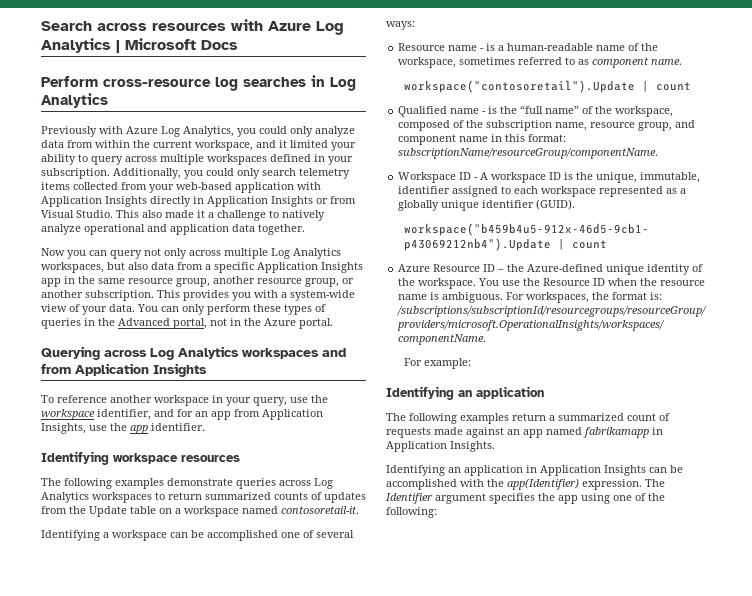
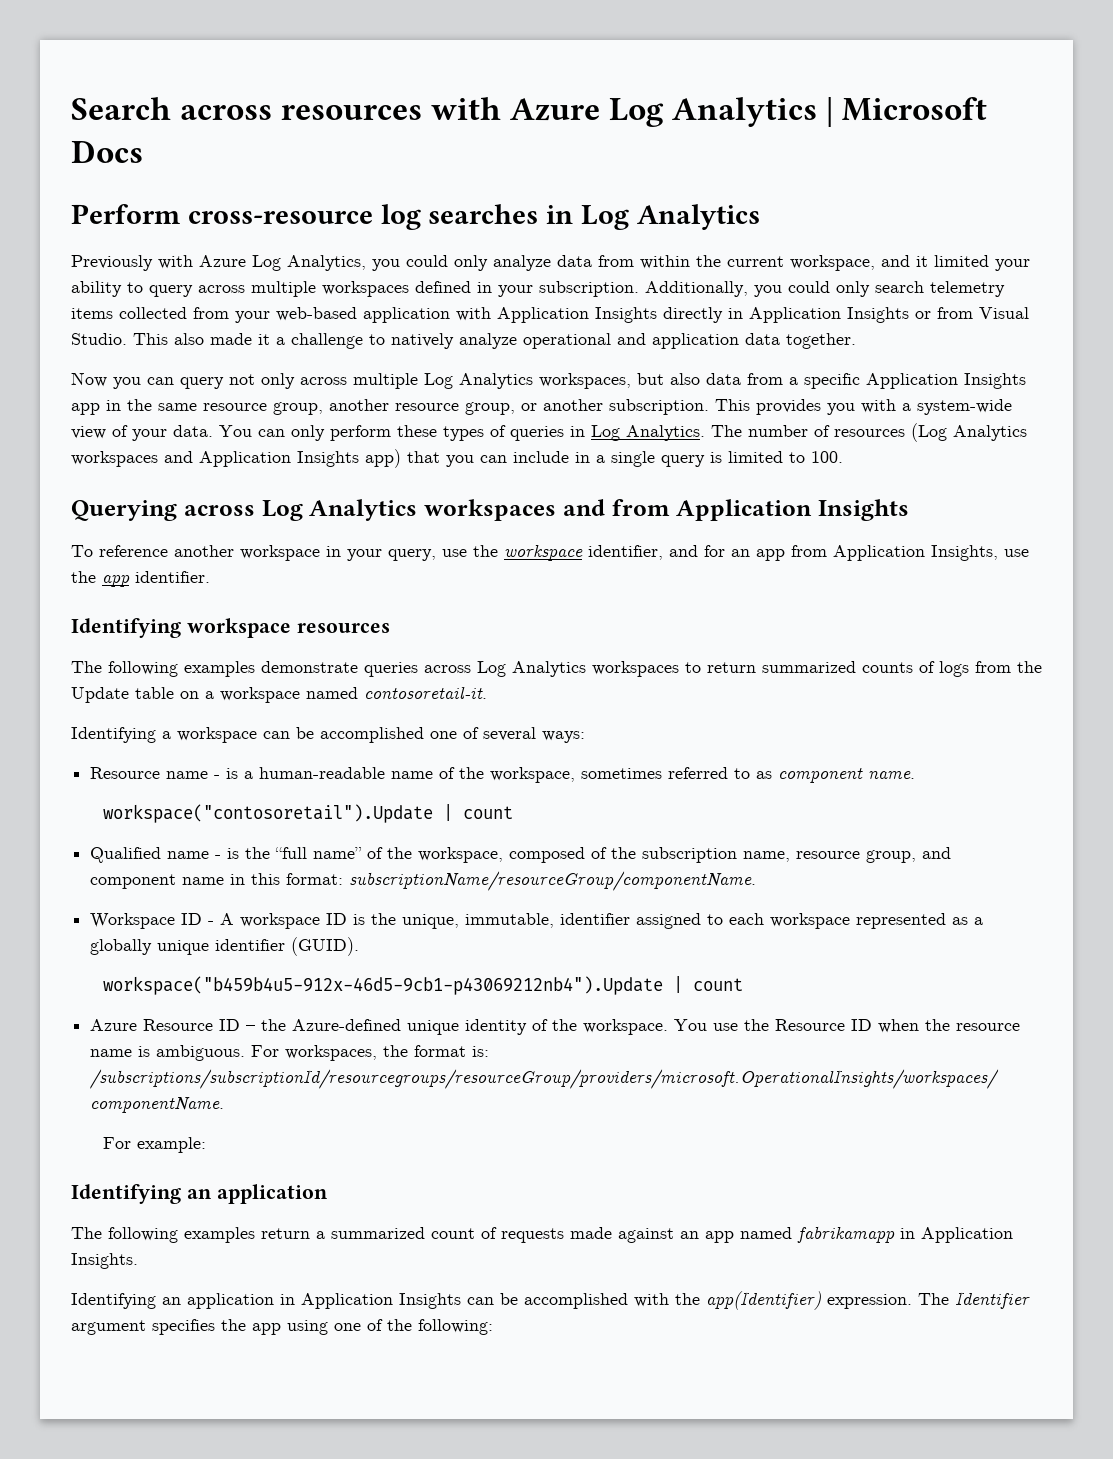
- You can only perform these types of queries in the Advanced portal, not in the Azure portal.
+ You can only perform these types of queries in Log Analytics. The number of resources (Log Analytics workspaces and Application Insights app) that you can include in a single query is limited to 100.
- The following examples demonstrate queries across Log Analytics workspaces to return summarized counts of updates from the Update table on a workspace named contosoretail-it.
+ The following examples demonstrate queries across Log Analytics workspaces to return summarized counts of logs from the Update table on a workspace named contosoretail-it.

